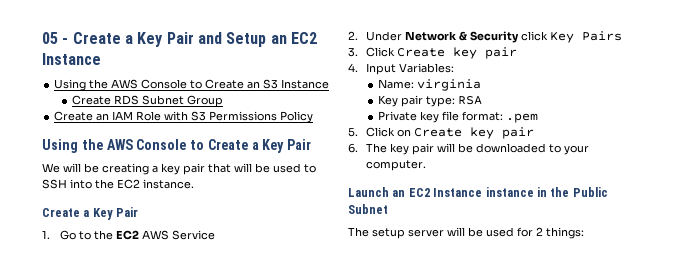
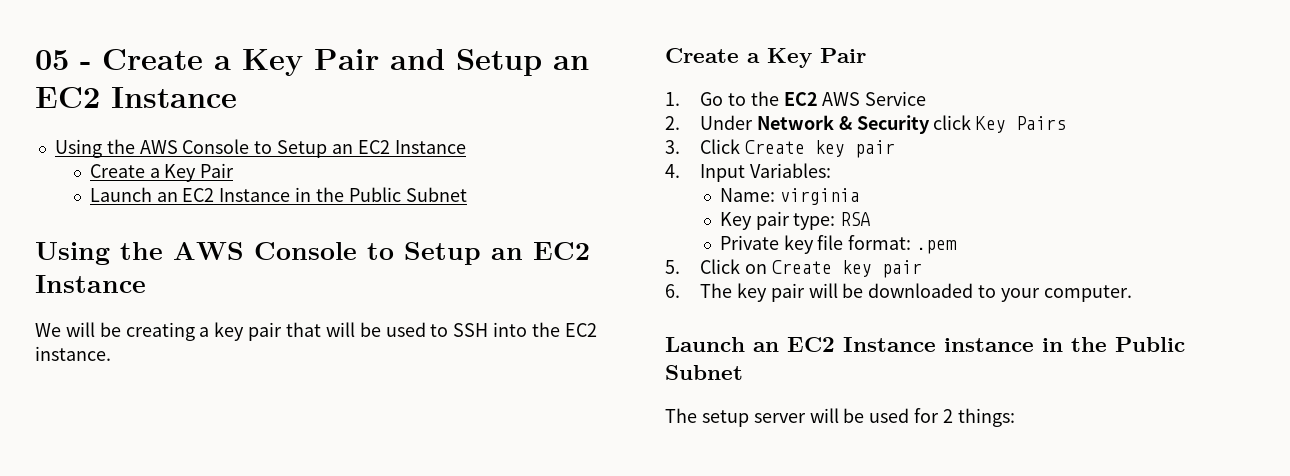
  05 - Create a Key Pair and Setup an EC2 Instance
- Using the AWS Console to Create an S3 Instance
- Create RDS Subnet Group
- Create an IAM Role with S3 Permissions Policy
- Using the AWS Console to Create a Key Pair
+ Using the AWS Console to Setup an EC2 Instance
+ Create a Key Pair
+ Launch an EC2 Instance in the Public Subnet
+ Using the AWS Console to Setup an EC2 Instance

